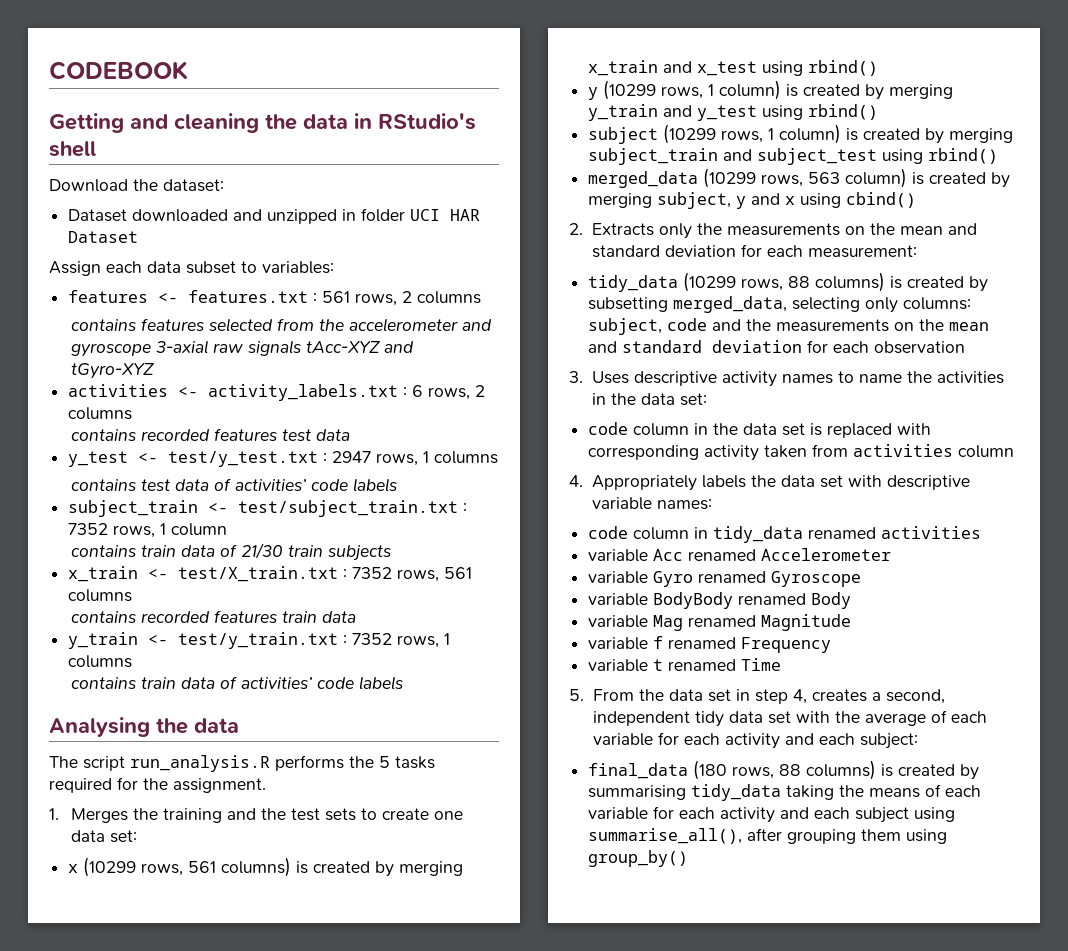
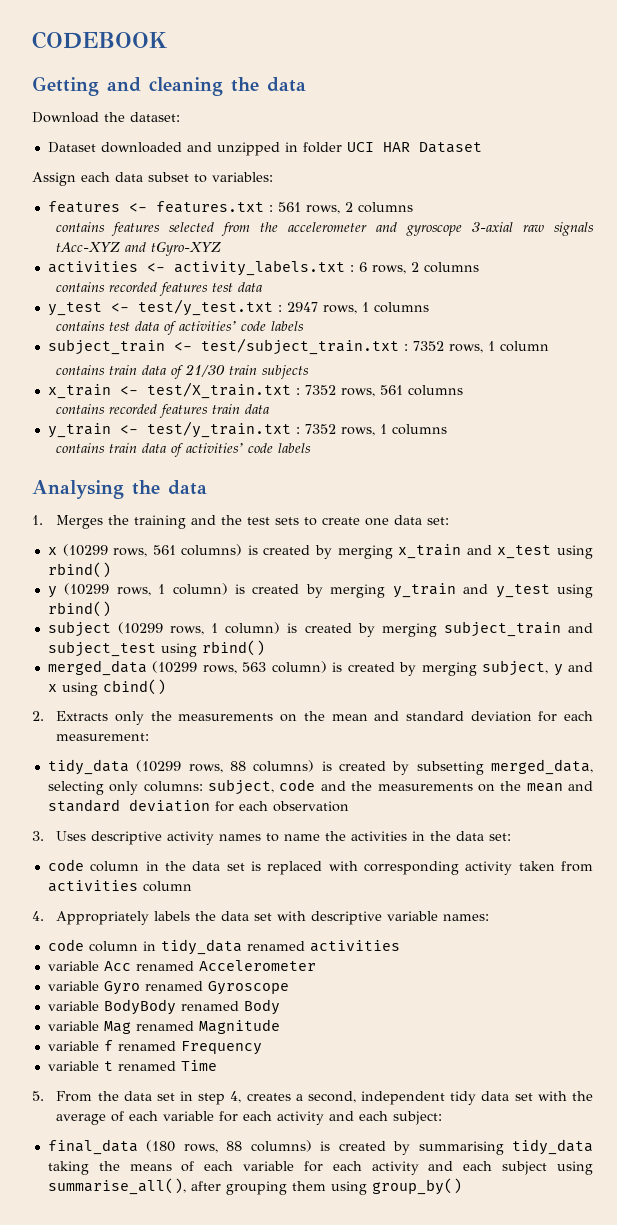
- Getting and cleaning the data in RStudio's shell
+ Getting and cleaning the data
- The script run_analysis.R performs the 5 tasks required for the assignment.

